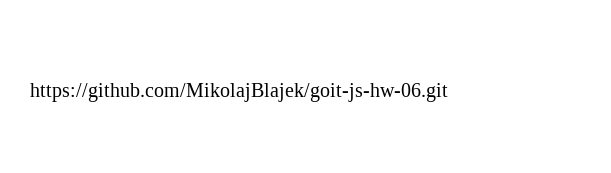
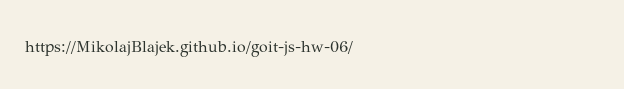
- https://github.com/MikolajBlajek/goit-js-hw-06.git
+ https://MikolajBlajek.github.io/goit-js-hw-06/

